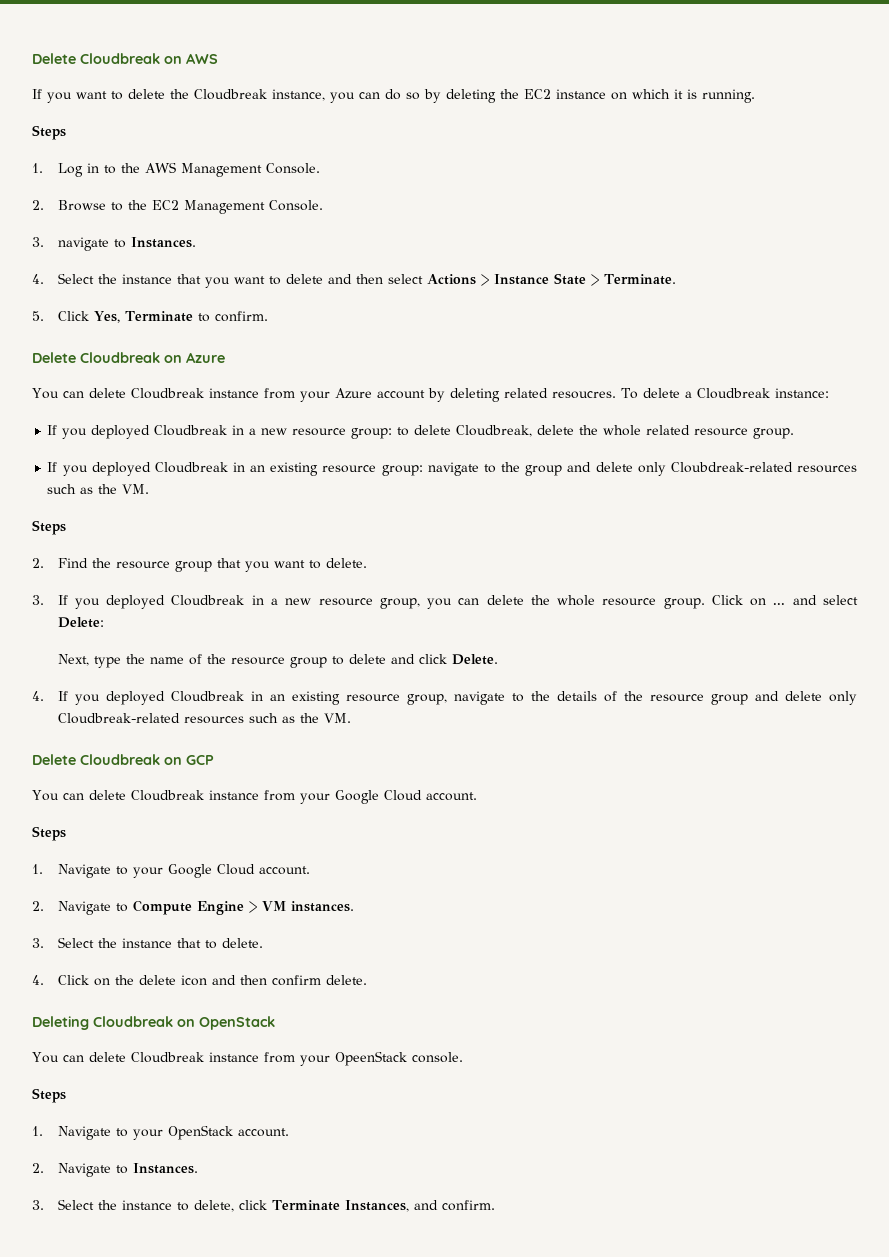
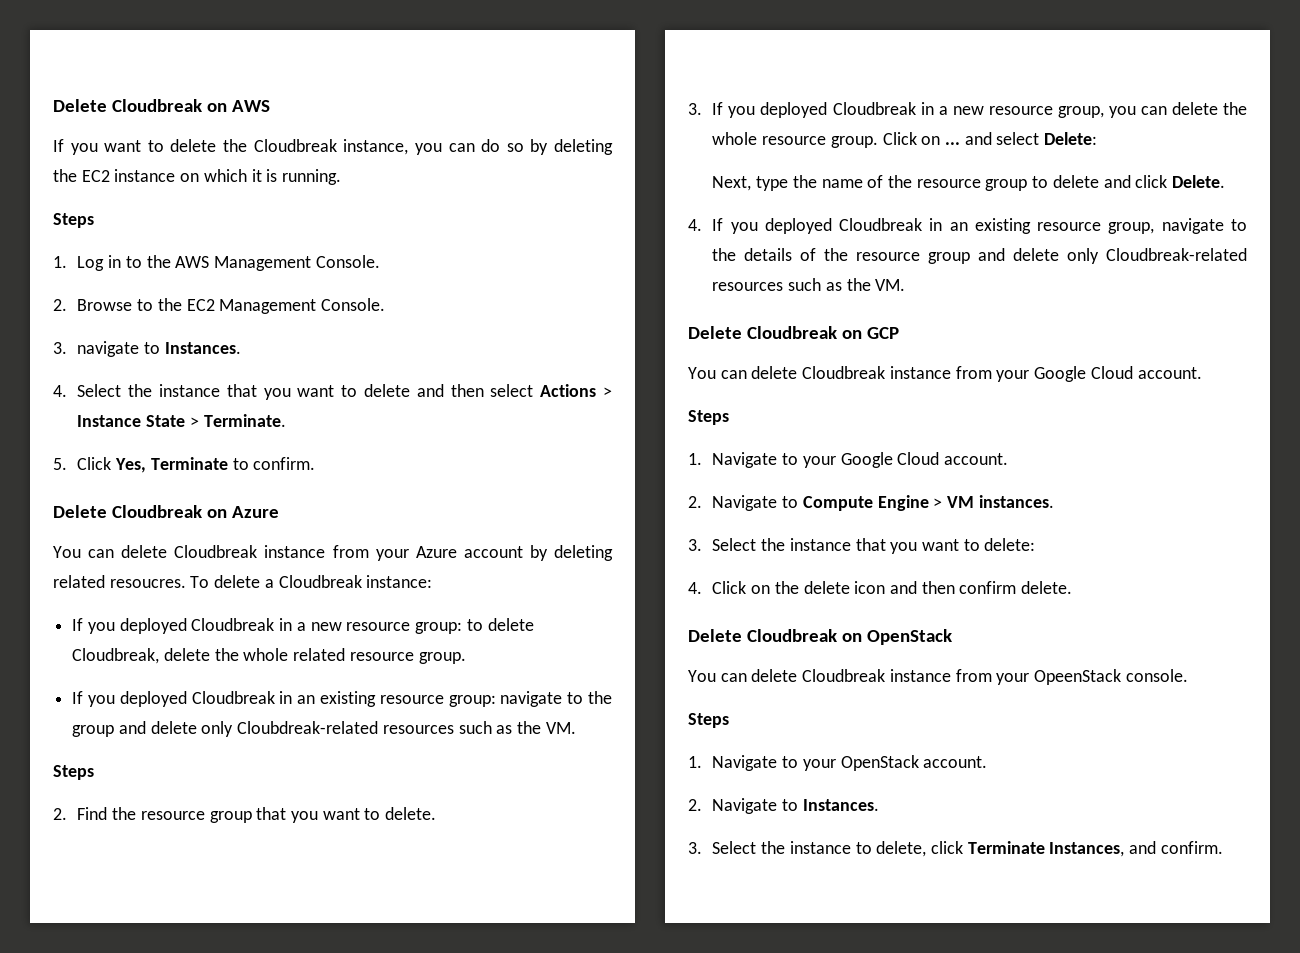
- 3. Select the instance that to delete.
+ 3. Select the instance that you want to delete:
- Deleting Cloudbreak on OpenStack
+ Delete Cloudbreak on OpenStack

